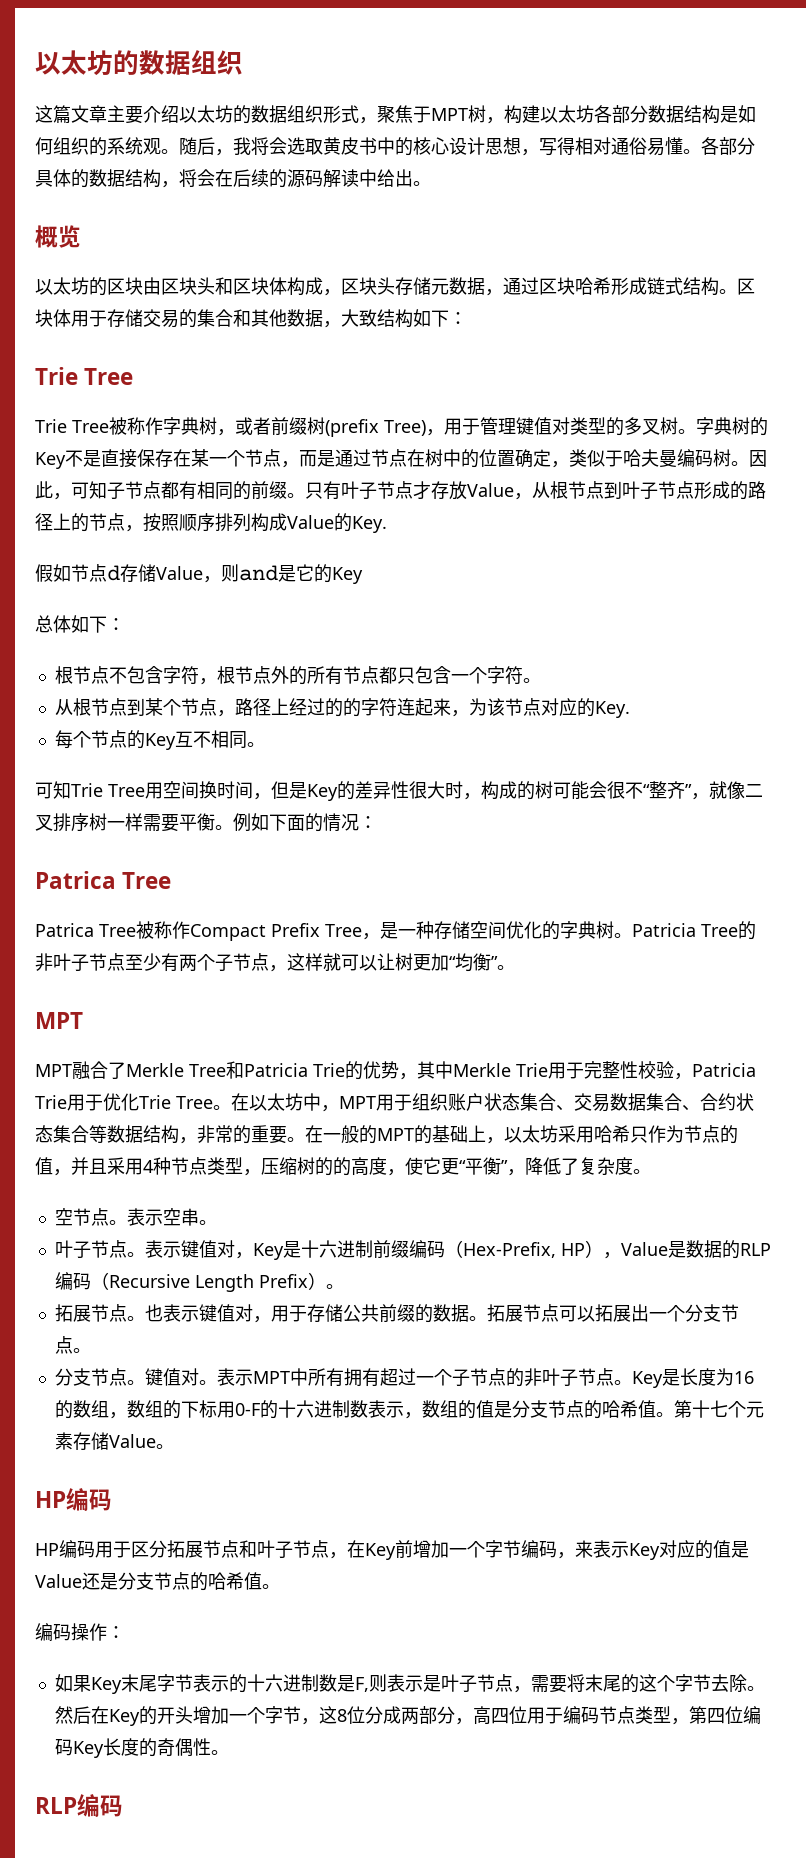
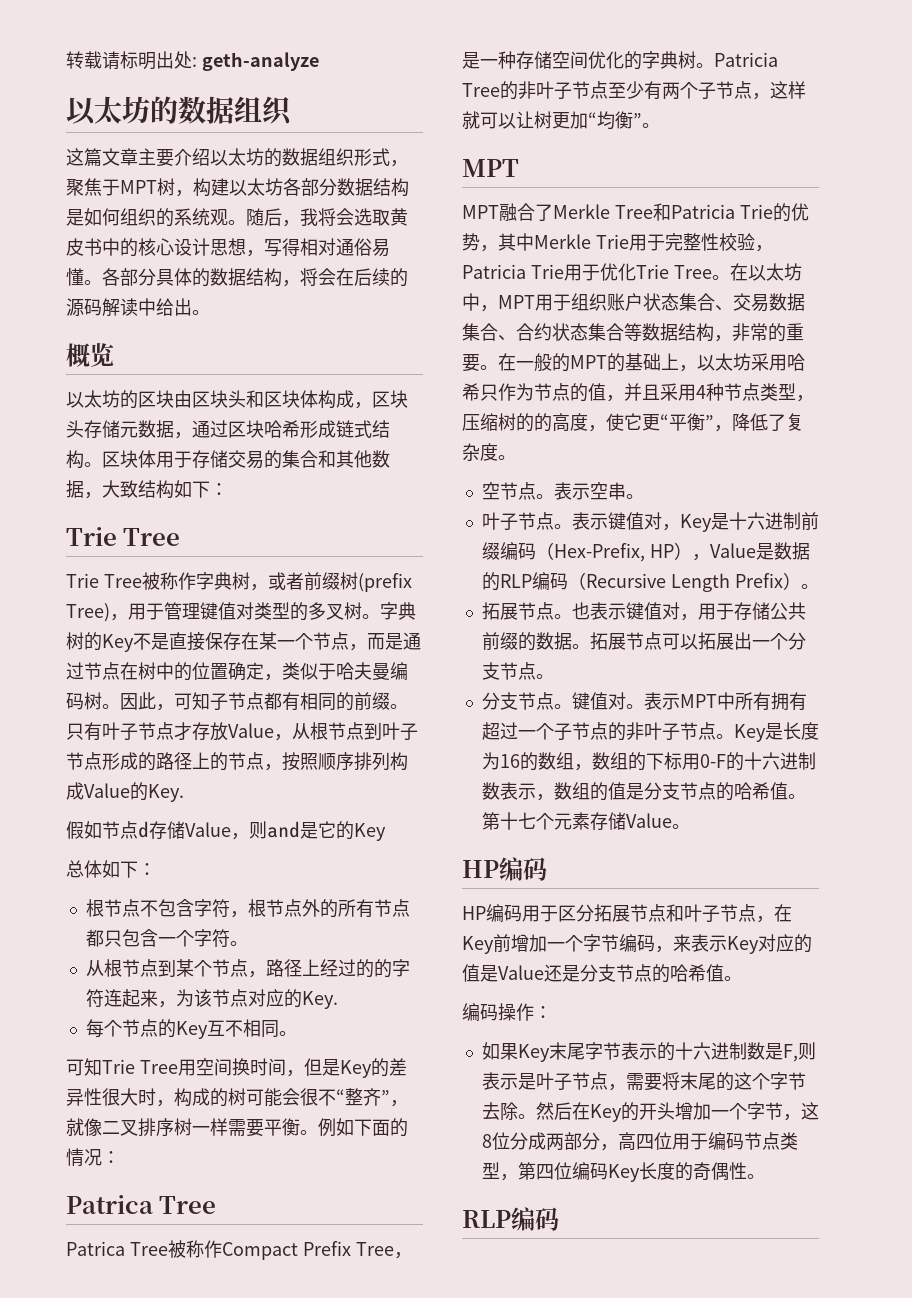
+ 转载请标明出处: geth-analyze

